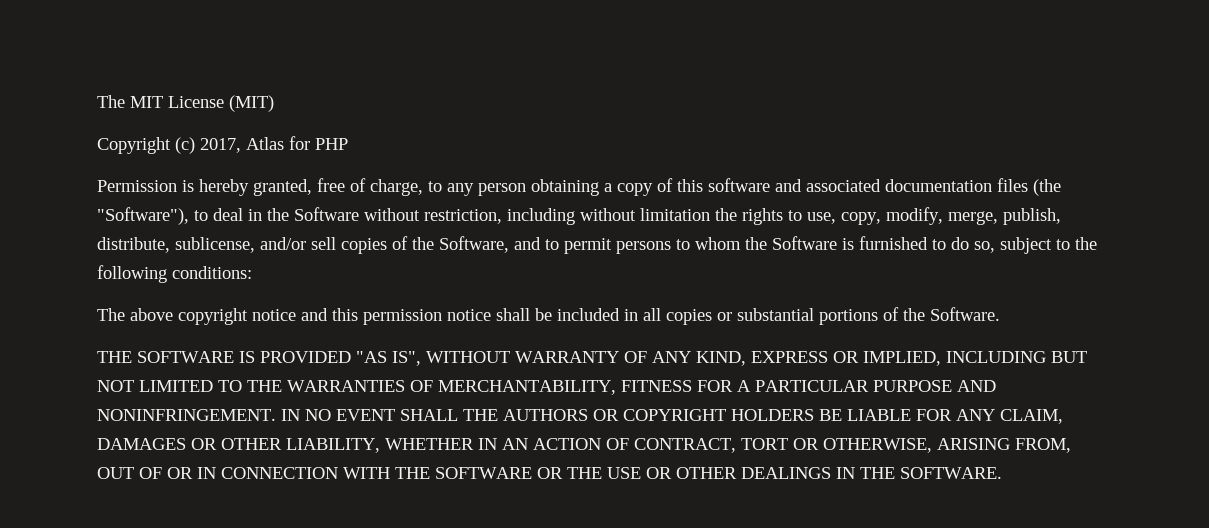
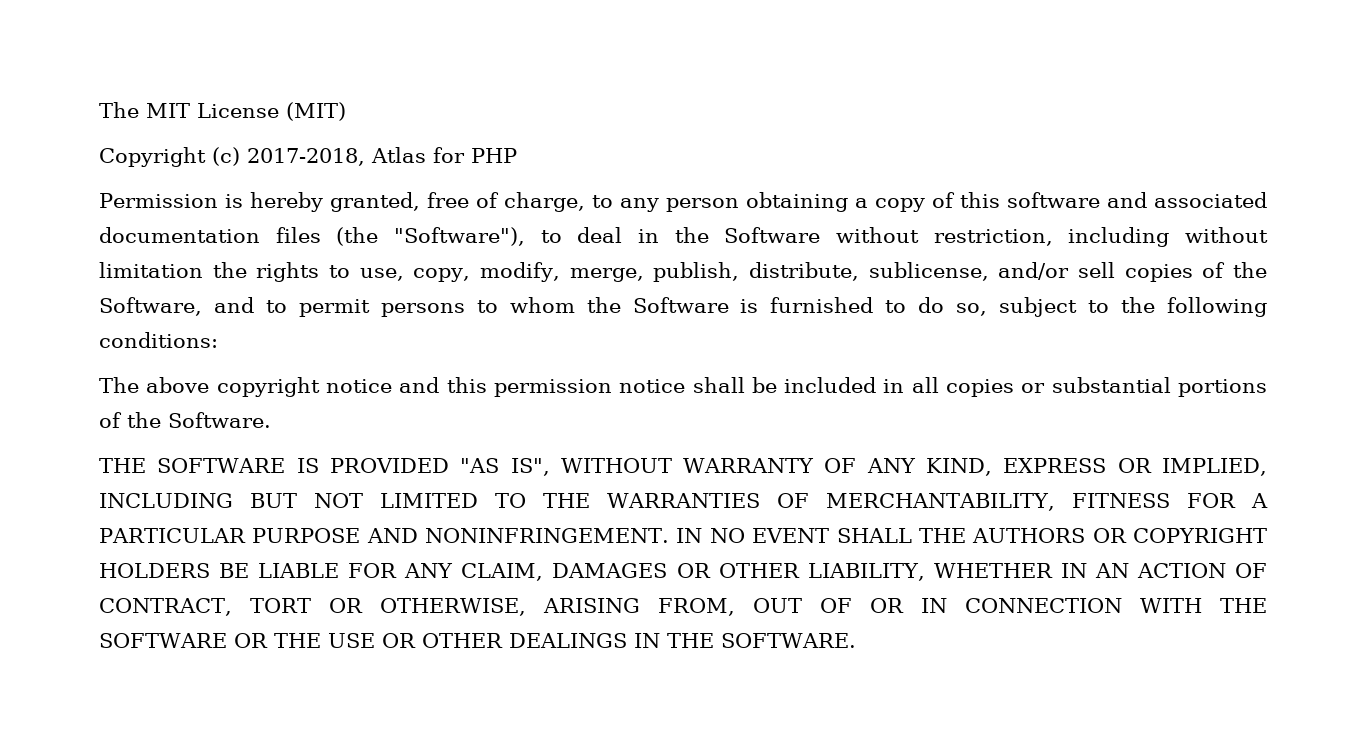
- Copyright (c) 2017, Atlas for PHP
+ Copyright (c) 2017-2018, Atlas for PHP

